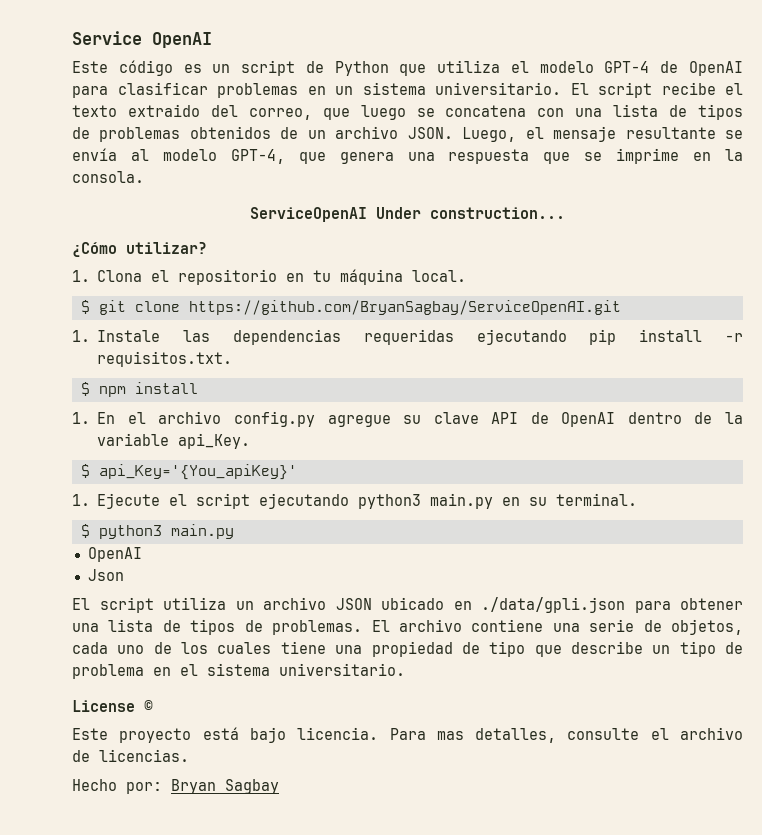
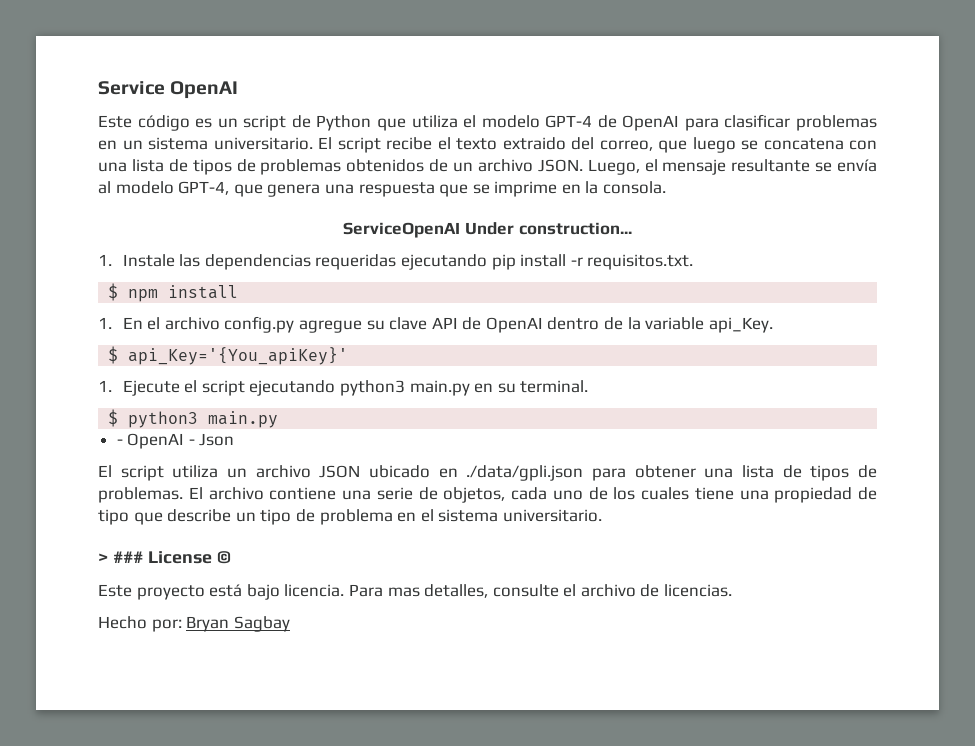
- ¿Cómo utilizar?
- 1. Clona el repositorio en tu máquina local.
- $ git clone https://github.com/BryanSagbay/ServiceOpenAI.git
  $ python3 main.py
- OpenAI
- Json
+ - OpenAI - Json
- License ©
+ > ### License ©

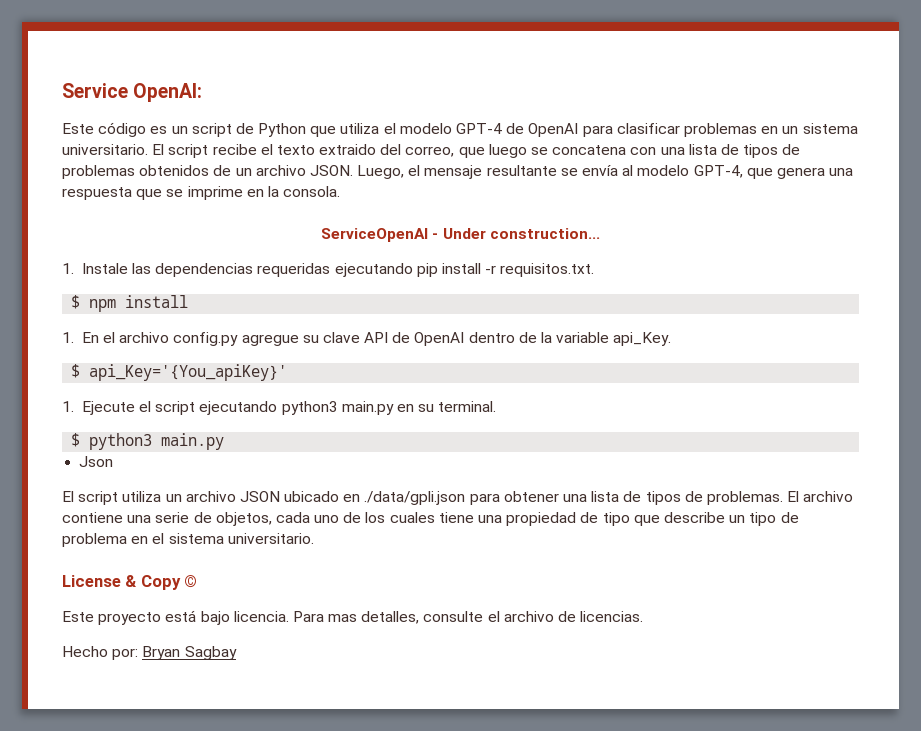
- Service OpenAI
+ Service OpenAI:
- ServiceOpenAI Under construction...
+ ServiceOpenAI - Under construction...
- - OpenAI - Json
+ Json
- > ### License ©
+ License & Copy ©

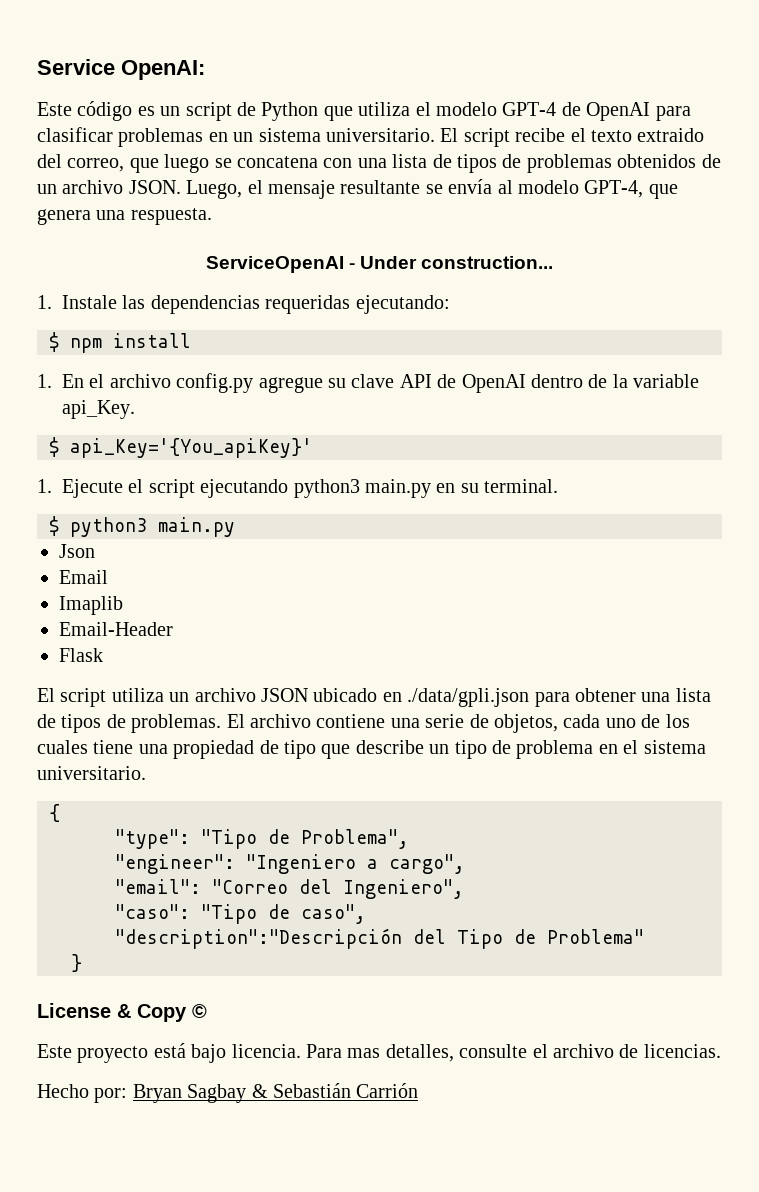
- Luego, el mensaje resultante se envía al modelo GPT-4, que genera una respuesta que se imprime en la consola.
+ Luego, el mensaje resultante se envía al modelo GPT-4, que genera una respuesta.
- 1. Instale las dependencias requeridas ejecutando pip install -r requisitos.txt.
+ 1. Instale las dependencias requeridas ejecutando:
+ Email
+ Imaplib
+ Email-Header
+ Flask
+ {
+ "type": "Tipo de Problema",
+ "engineer": "Ingeniero a cargo",
+ "email": "Correo del Ingeniero",
+ "caso": "Tipo de caso",
+ "description":"Descripción del Tipo de Problema"
+ }
- Hecho por: Bryan Sagbay
+ Hecho por: Bryan Sagbay & Sebastián Carrión

